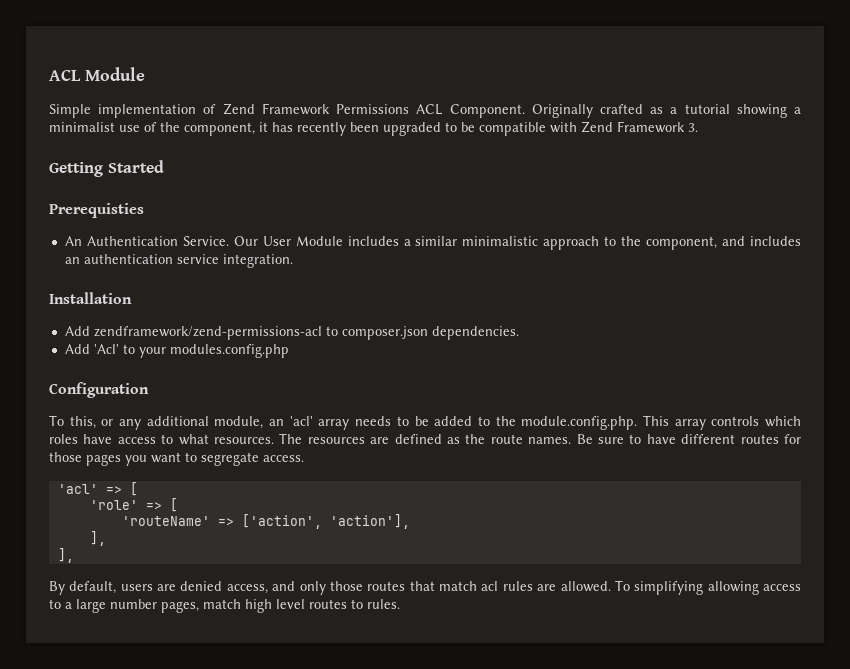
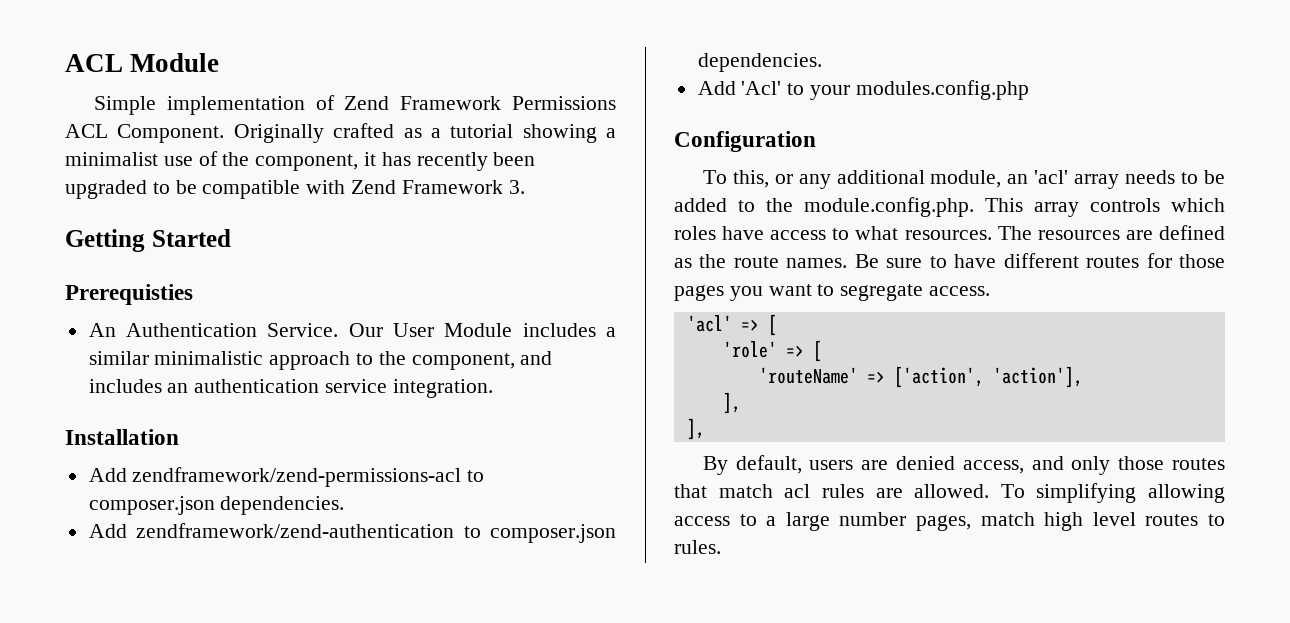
+ Add zendframework/zend-authentication to composer.json dependencies.

